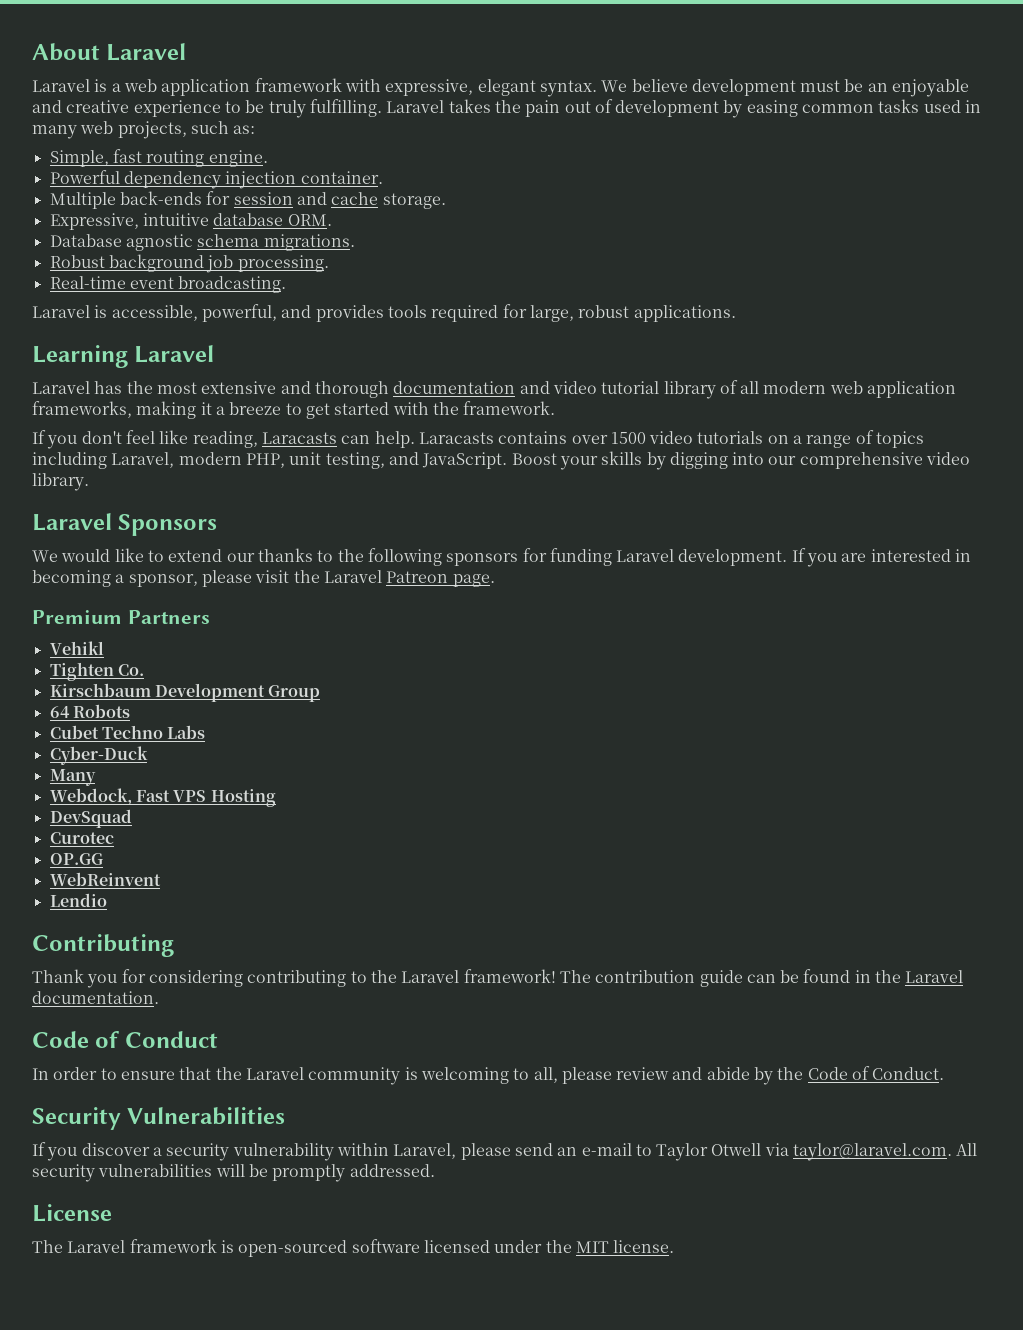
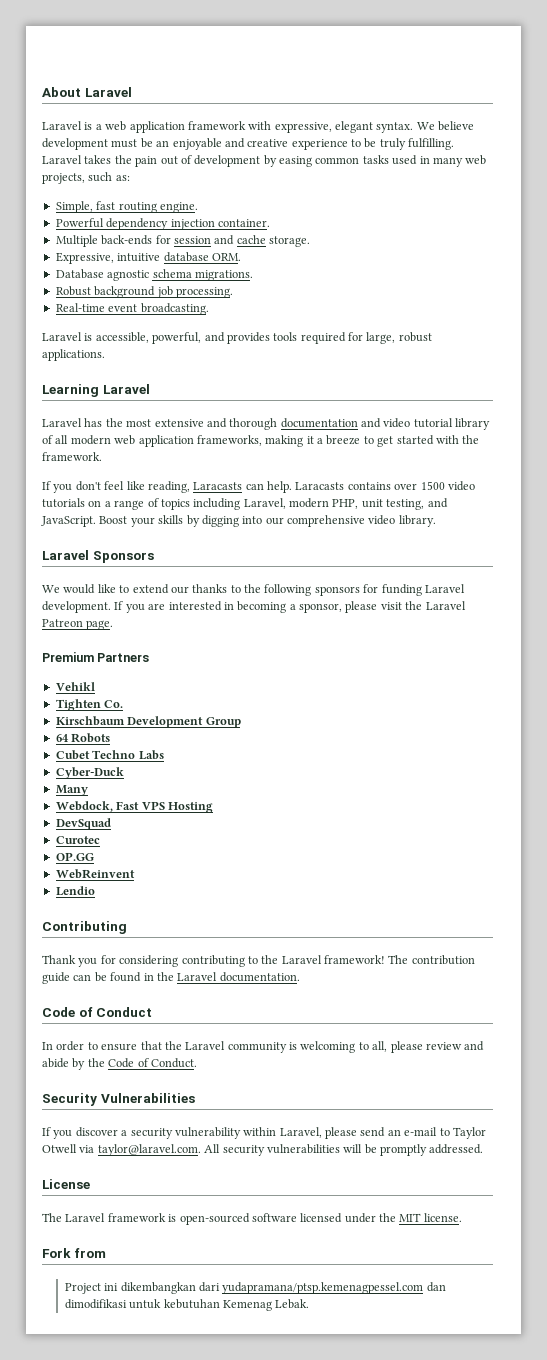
+ Fork from
+ Project ini dikembangkan dari yudapramana/ptsp.kemenagpessel.com dan dimodifikasi untuk kebutuhan Kemenag Lebak.

